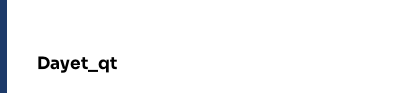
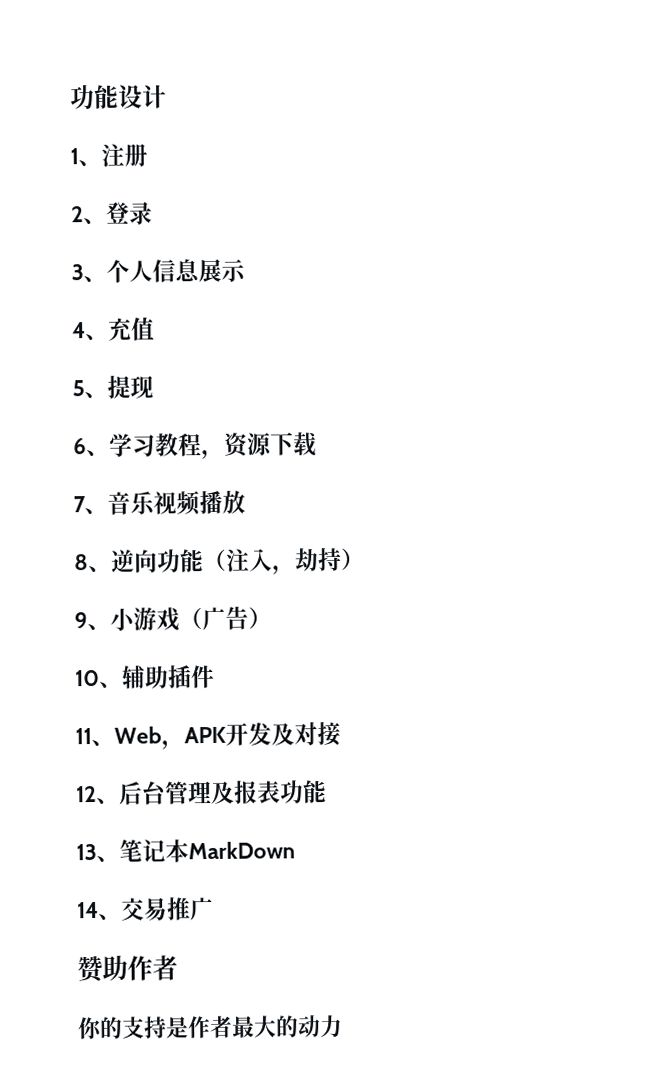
- Dayet_qt
+ 功能设计
+ 1、注册
+ 2、登录
+ 3、个人信息展示
+ 4、充值
+ 5、提现
+ 6、学习教程，资源下载
+ 7、音乐视频播放
+ 8、逆向功能（注入，劫持）
+ 9、小游戏（广告）
+ 10、辅助插件
+ 11、Web，APK开发及对接
+ 12、后台管理及报表功能
+ 13、笔记本MarkDown
+ 14、交易推广
+ 赞助作者
+ 你的支持是作者最大的动力

